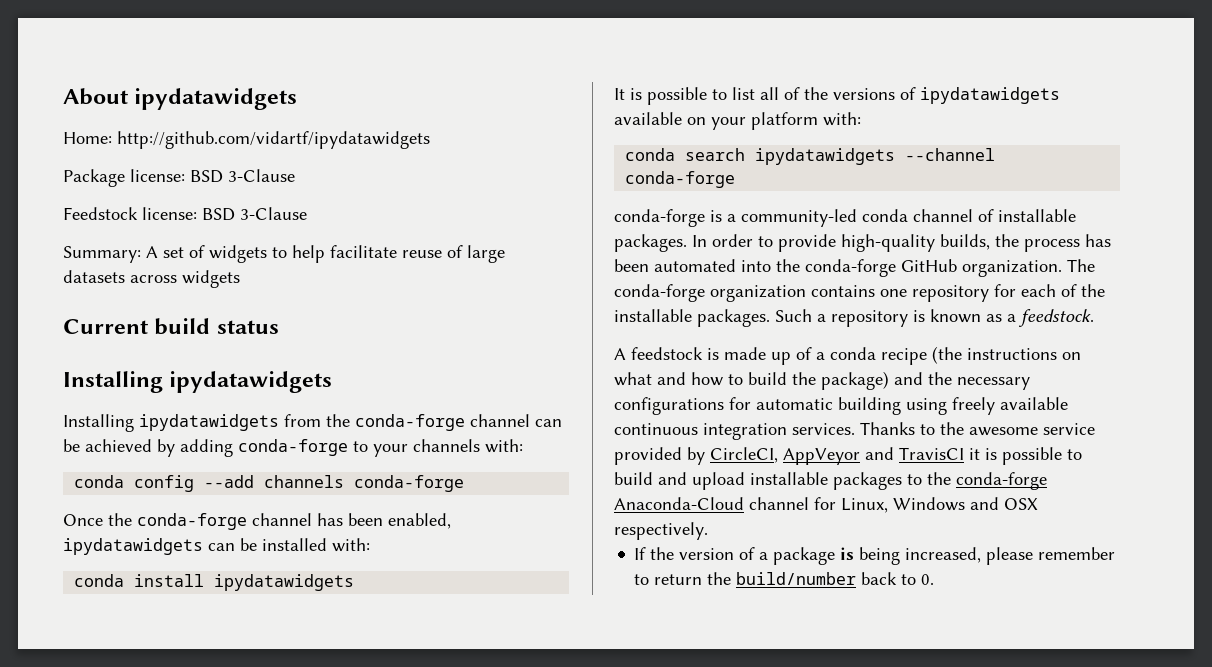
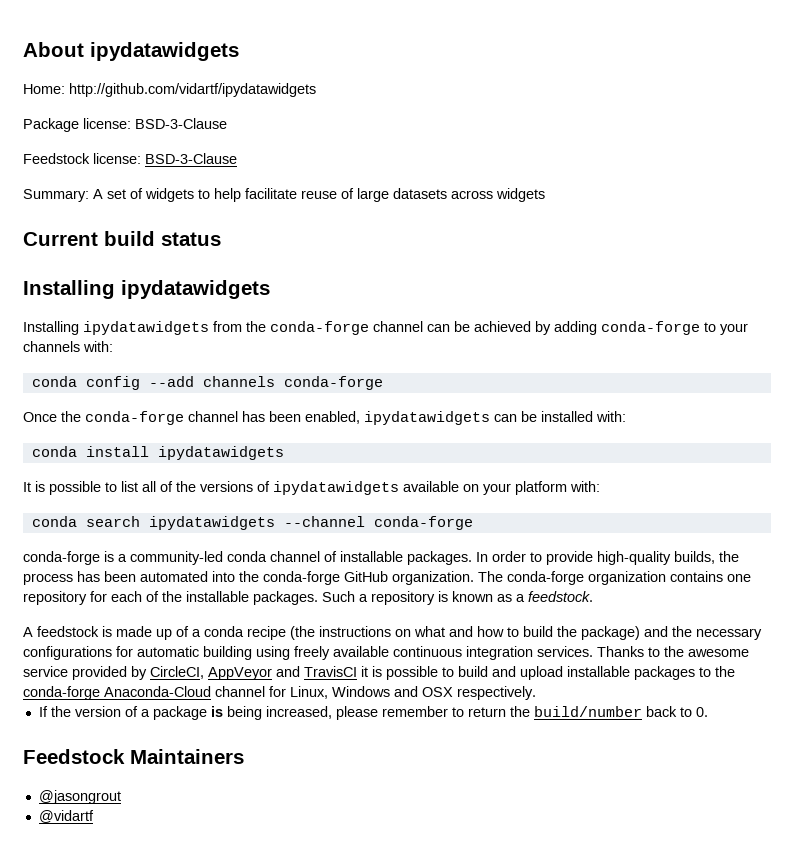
- Package license: BSD 3-Clause
+ Package license: BSD-3-Clause
- Feedstock license: BSD 3-Clause
+ Feedstock license: BSD-3-Clause
+ Feedstock Maintainers
+ @jasongrout
+ @vidartf

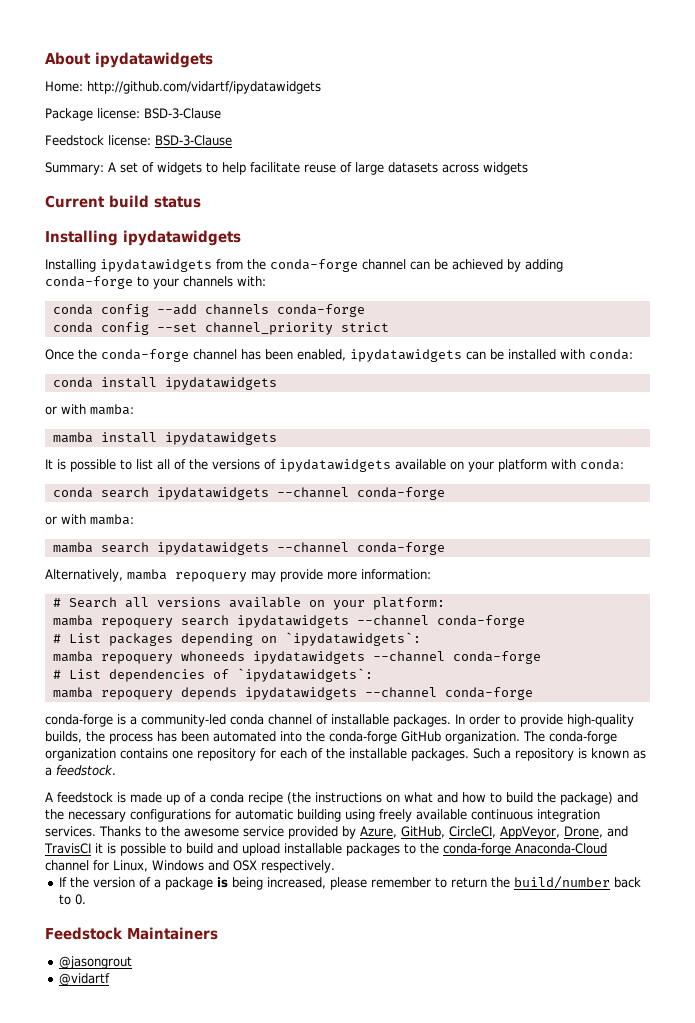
+ conda config --set channel_priority strict
- Once the conda-forge channel has been enabled, ipydatawidgets can be installed with:
+ Once the conda-forge channel has been enabled, ipydatawidgets can be installed with conda:
  conda install ipydatawidgets
+ or with mamba:
+ mamba install ipydatawidgets
- It is possible to list all of the versions of ipydatawidgets available on your platform with:
+ It is possible to list all of the versions of ipydatawidgets available on your platform with conda:
  conda search ipydatawidgets --channel conda-forge
+ or with mamba:
+ mamba search ipydatawidgets --channel conda-forge
+ Alternatively, mamba repoquery may provide more information:
+ # Search all versions available on your platform:
+ mamba repoquery search ipydatawidgets --channel conda-forge
+ # List packages depending on `ipydatawidgets`:
+ mamba repoquery whoneeds ipydatawidgets --channel conda-forge
+ # List dependencies of `ipydatawidgets`:
+ mamba repoquery depends ipydatawidgets --channel conda-forge
- Thanks to the awesome service provided by CircleCI, AppVeyor and TravisCI it is possible to build and upload installable packages to the conda-forge Anaconda-Cloud channel for Linux, Windows and OSX respectively.
+ Thanks to the awesome service provided by Azure, GitHub, CircleCI, AppVeyor, Drone, and TravisCI it is possible to build and upload installable packages to the conda-forge Anaconda-Cloud channel for Linux, Windows and OSX respectively.

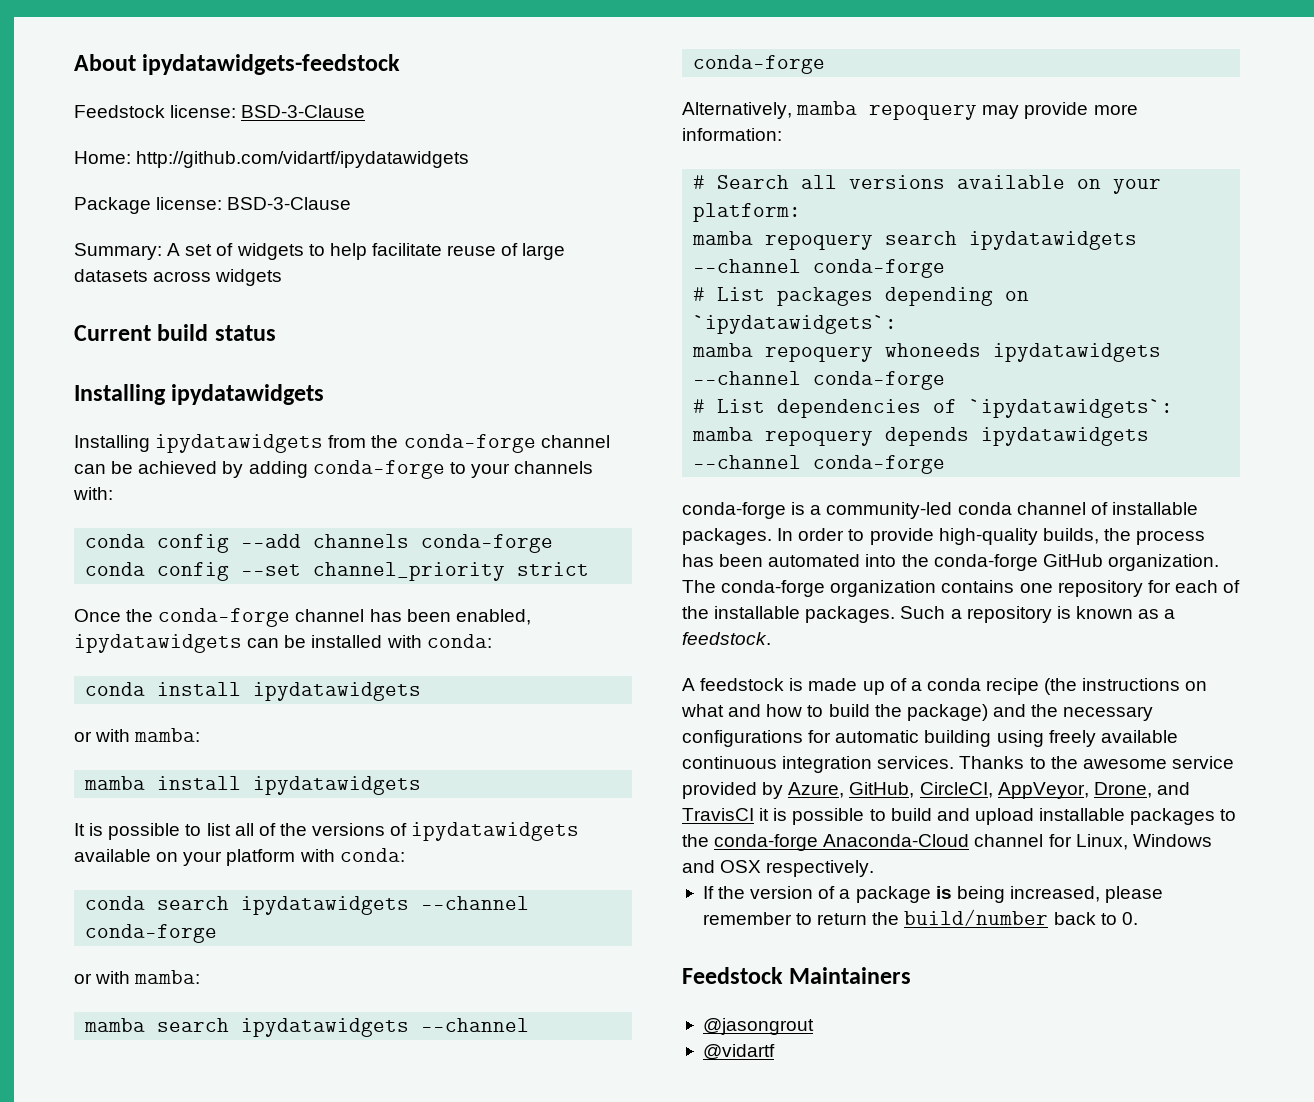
- About ipydatawidgets
+ About ipydatawidgets-feedstock
+ Feedstock license: BSD-3-Clause
- Feedstock license: BSD-3-Clause

